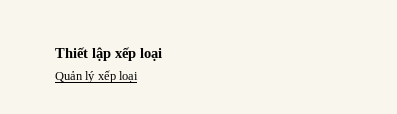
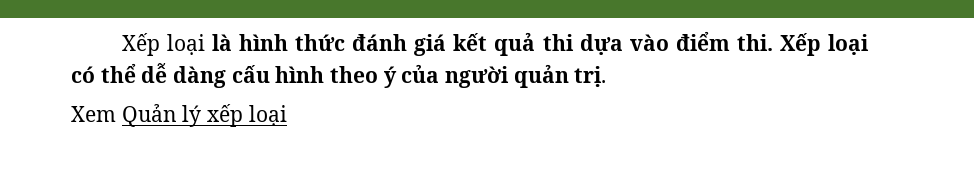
- Thiết lập xếp loại
- Quản lý xếp loại
+ Xếp loại là hình thức đánh giá kết quả thi dựa vào điểm thi. Xếp loại có thể dễ dàng cấu hình theo ý của người quản trị.
+ Xem Quản lý xếp loại

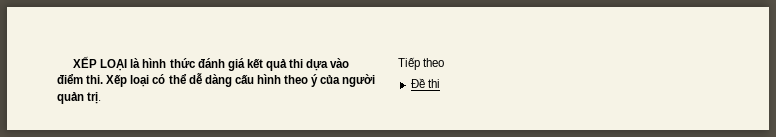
- Xếp loại là hình thức đánh giá kết quả thi dựa vào điểm thi.
+ XẾP LOẠI là hình thức đánh giá kết quả thi dựa vào điểm thi.
- Xem Quản lý xếp loại
+ Tiếp theo
+ Đề thi

